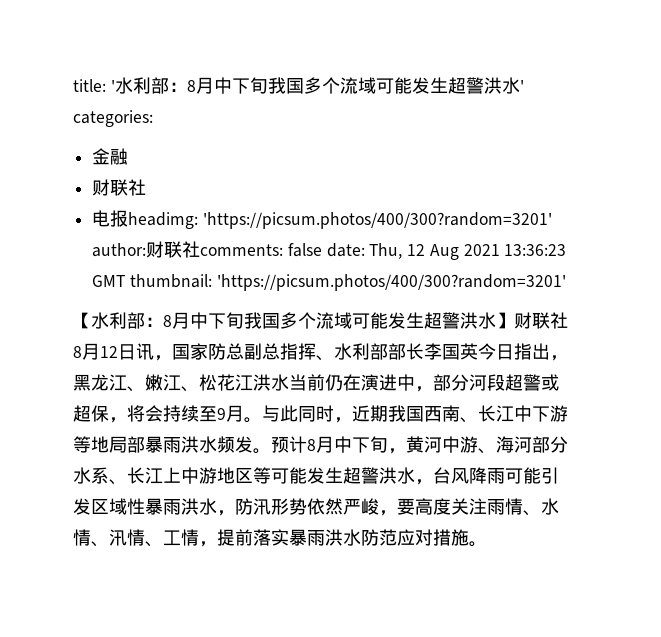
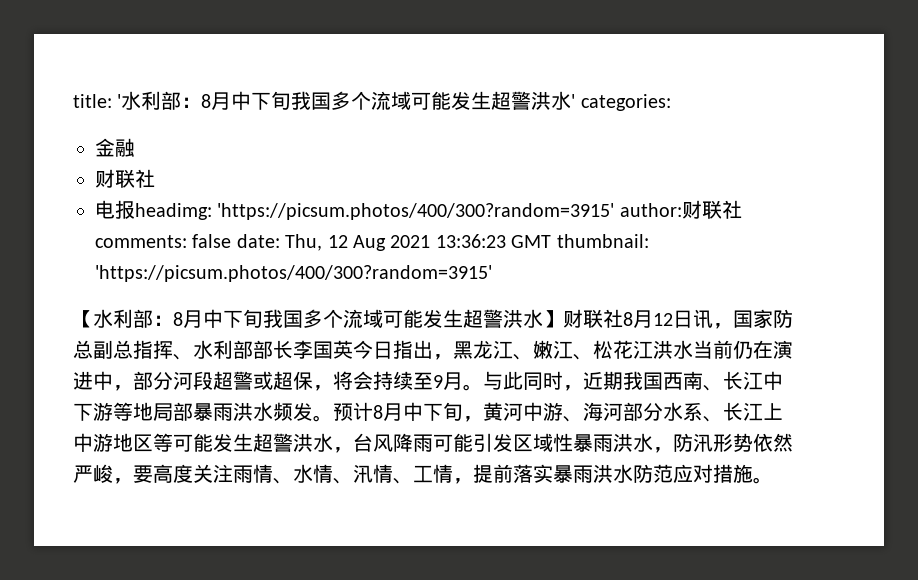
- 电报headimg: 'https://picsum.photos/400/300?random=3201' author:财联社comments: false date: Thu, 12 Aug 2021 13:36:23 GMT thumbnail: 'https://picsum.photos/400/300?random=3201'
+ 电报headimg: 'https://picsum.photos/400/300?random=3915' author:财联社comments: false date: Thu, 12 Aug 2021 13:36:23 GMT thumbnail: 'https://picsum.photos/400/300?random=3915'

